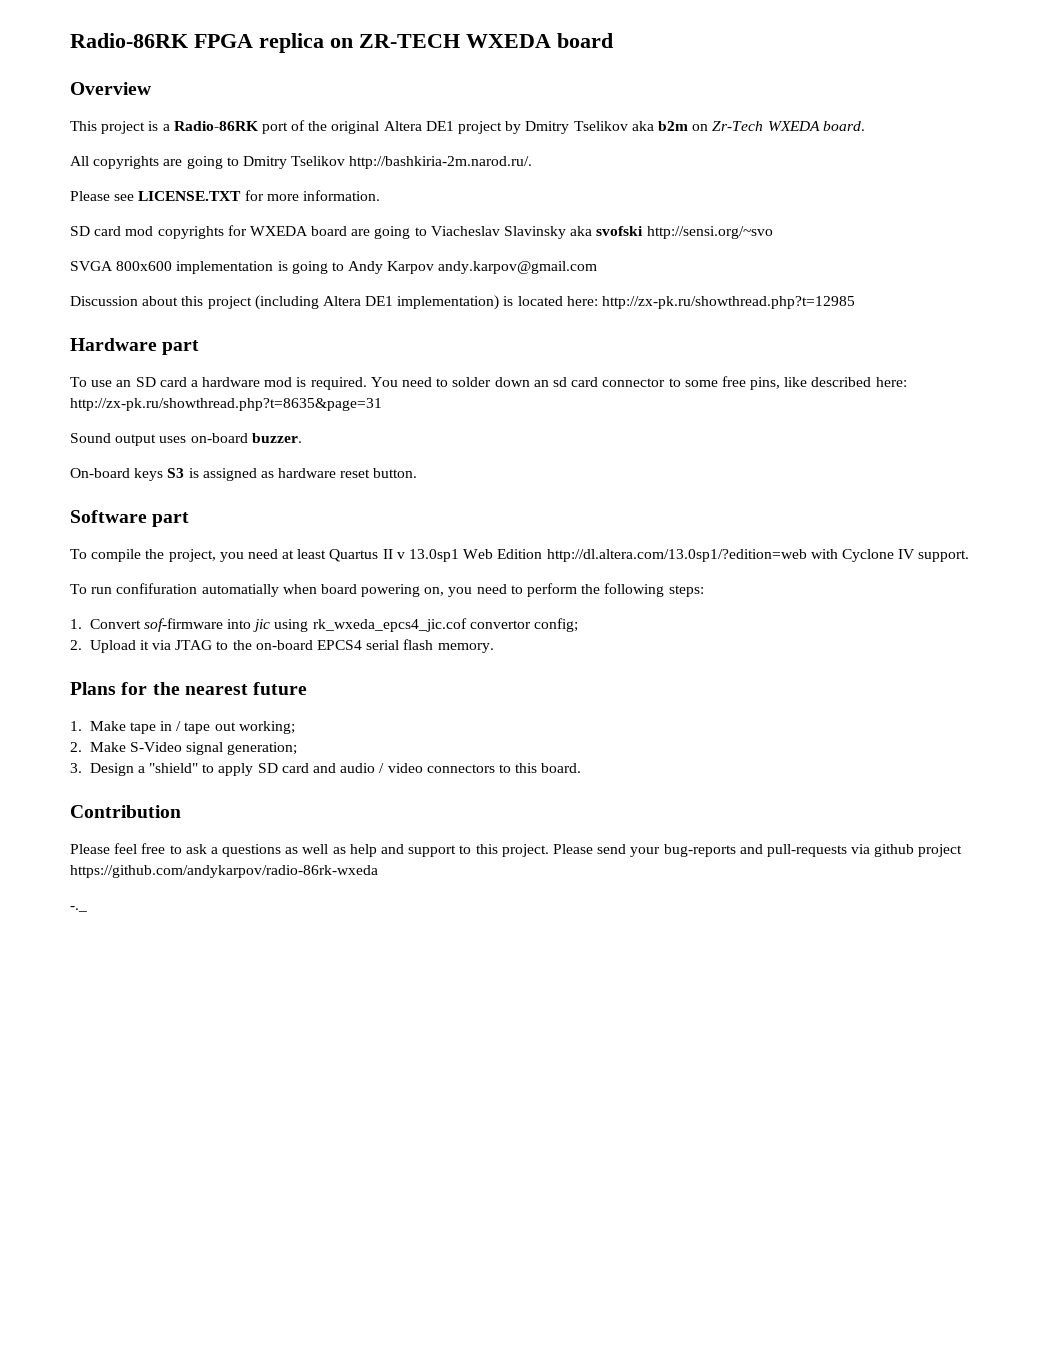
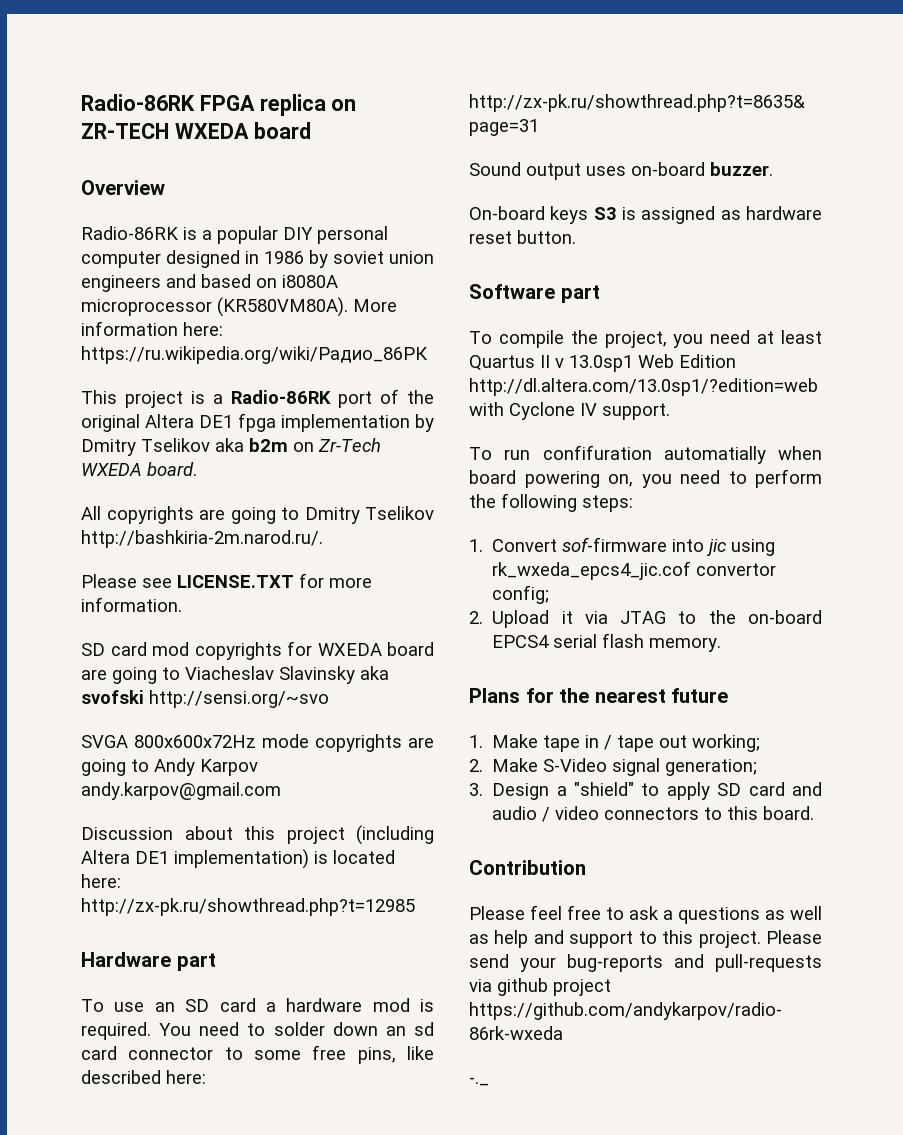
+ Radio-86RK is a popular DIY personal computer designed in 1986 by soviet union engineers and based on i8080A microprocessor (KR580VM80A). More information here: https://ru.wikipedia.org/wiki/Радио_86РК
- This project is a Radio-86RK port of the original Altera DE1 project by Dmitry Tselikov aka b2m on Zr-Tech WXEDA board.
+ This project is a Radio-86RK port of the original Altera DE1 fpga implementation by Dmitry Tselikov aka b2m on Zr-Tech WXEDA board.
- SVGA 800x600 implementation is going to Andy Karpov andy.karpov@gmail.com
+ SVGA 800x600x72Hz mode copyrights are going to Andy Karpov andy.karpov@gmail.com

